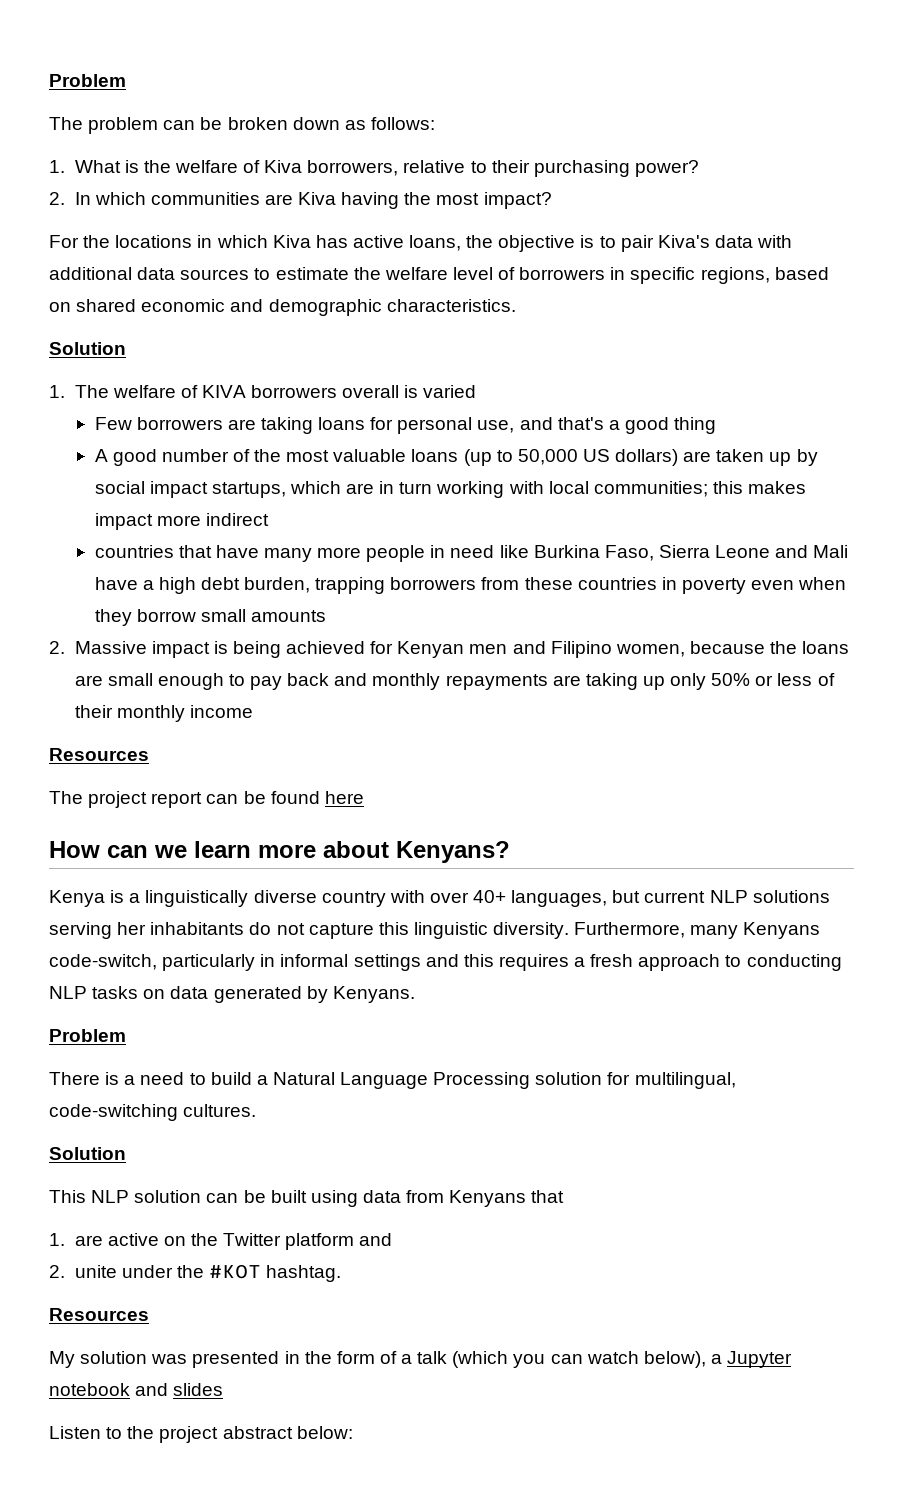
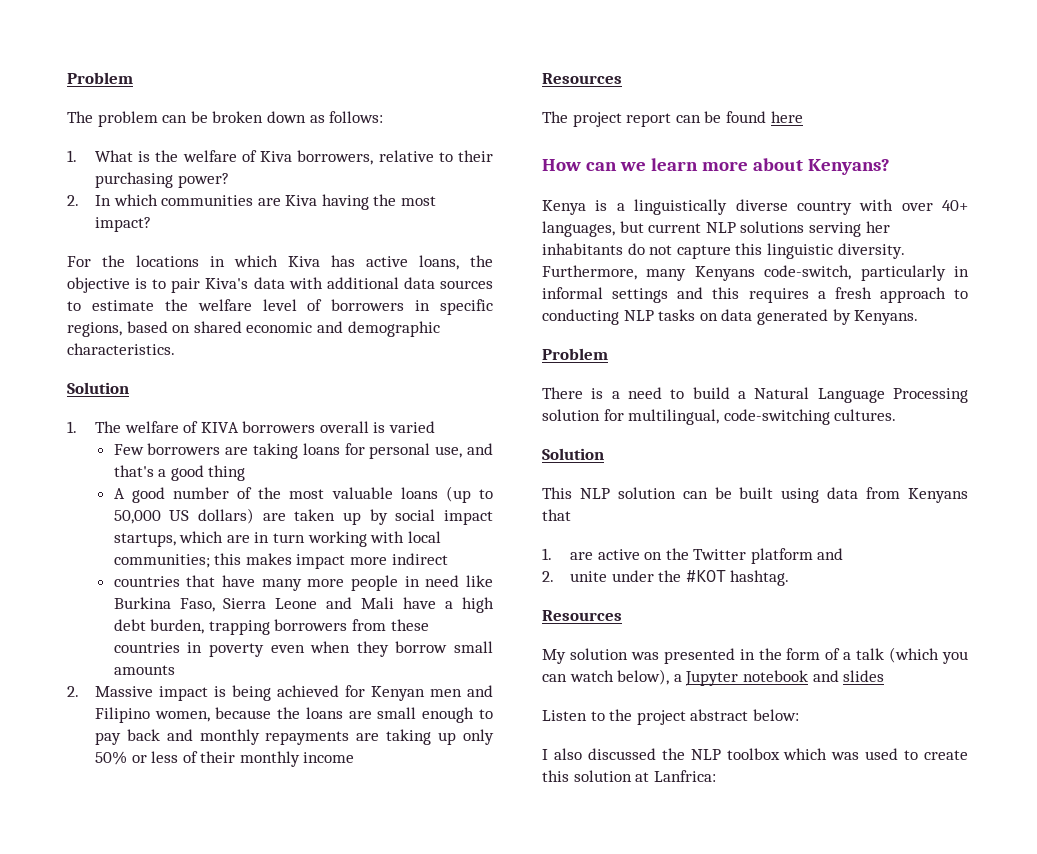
+ I also discussed the NLP toolbox which was used to create this solution at Lanfrica:

